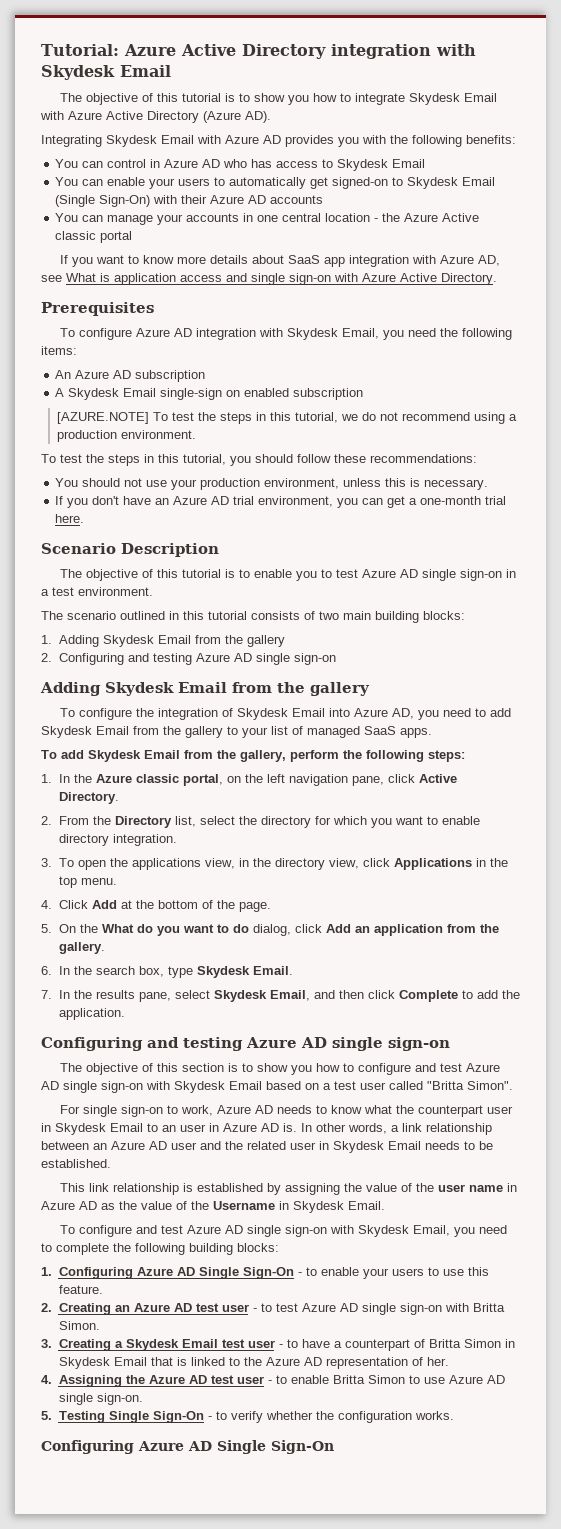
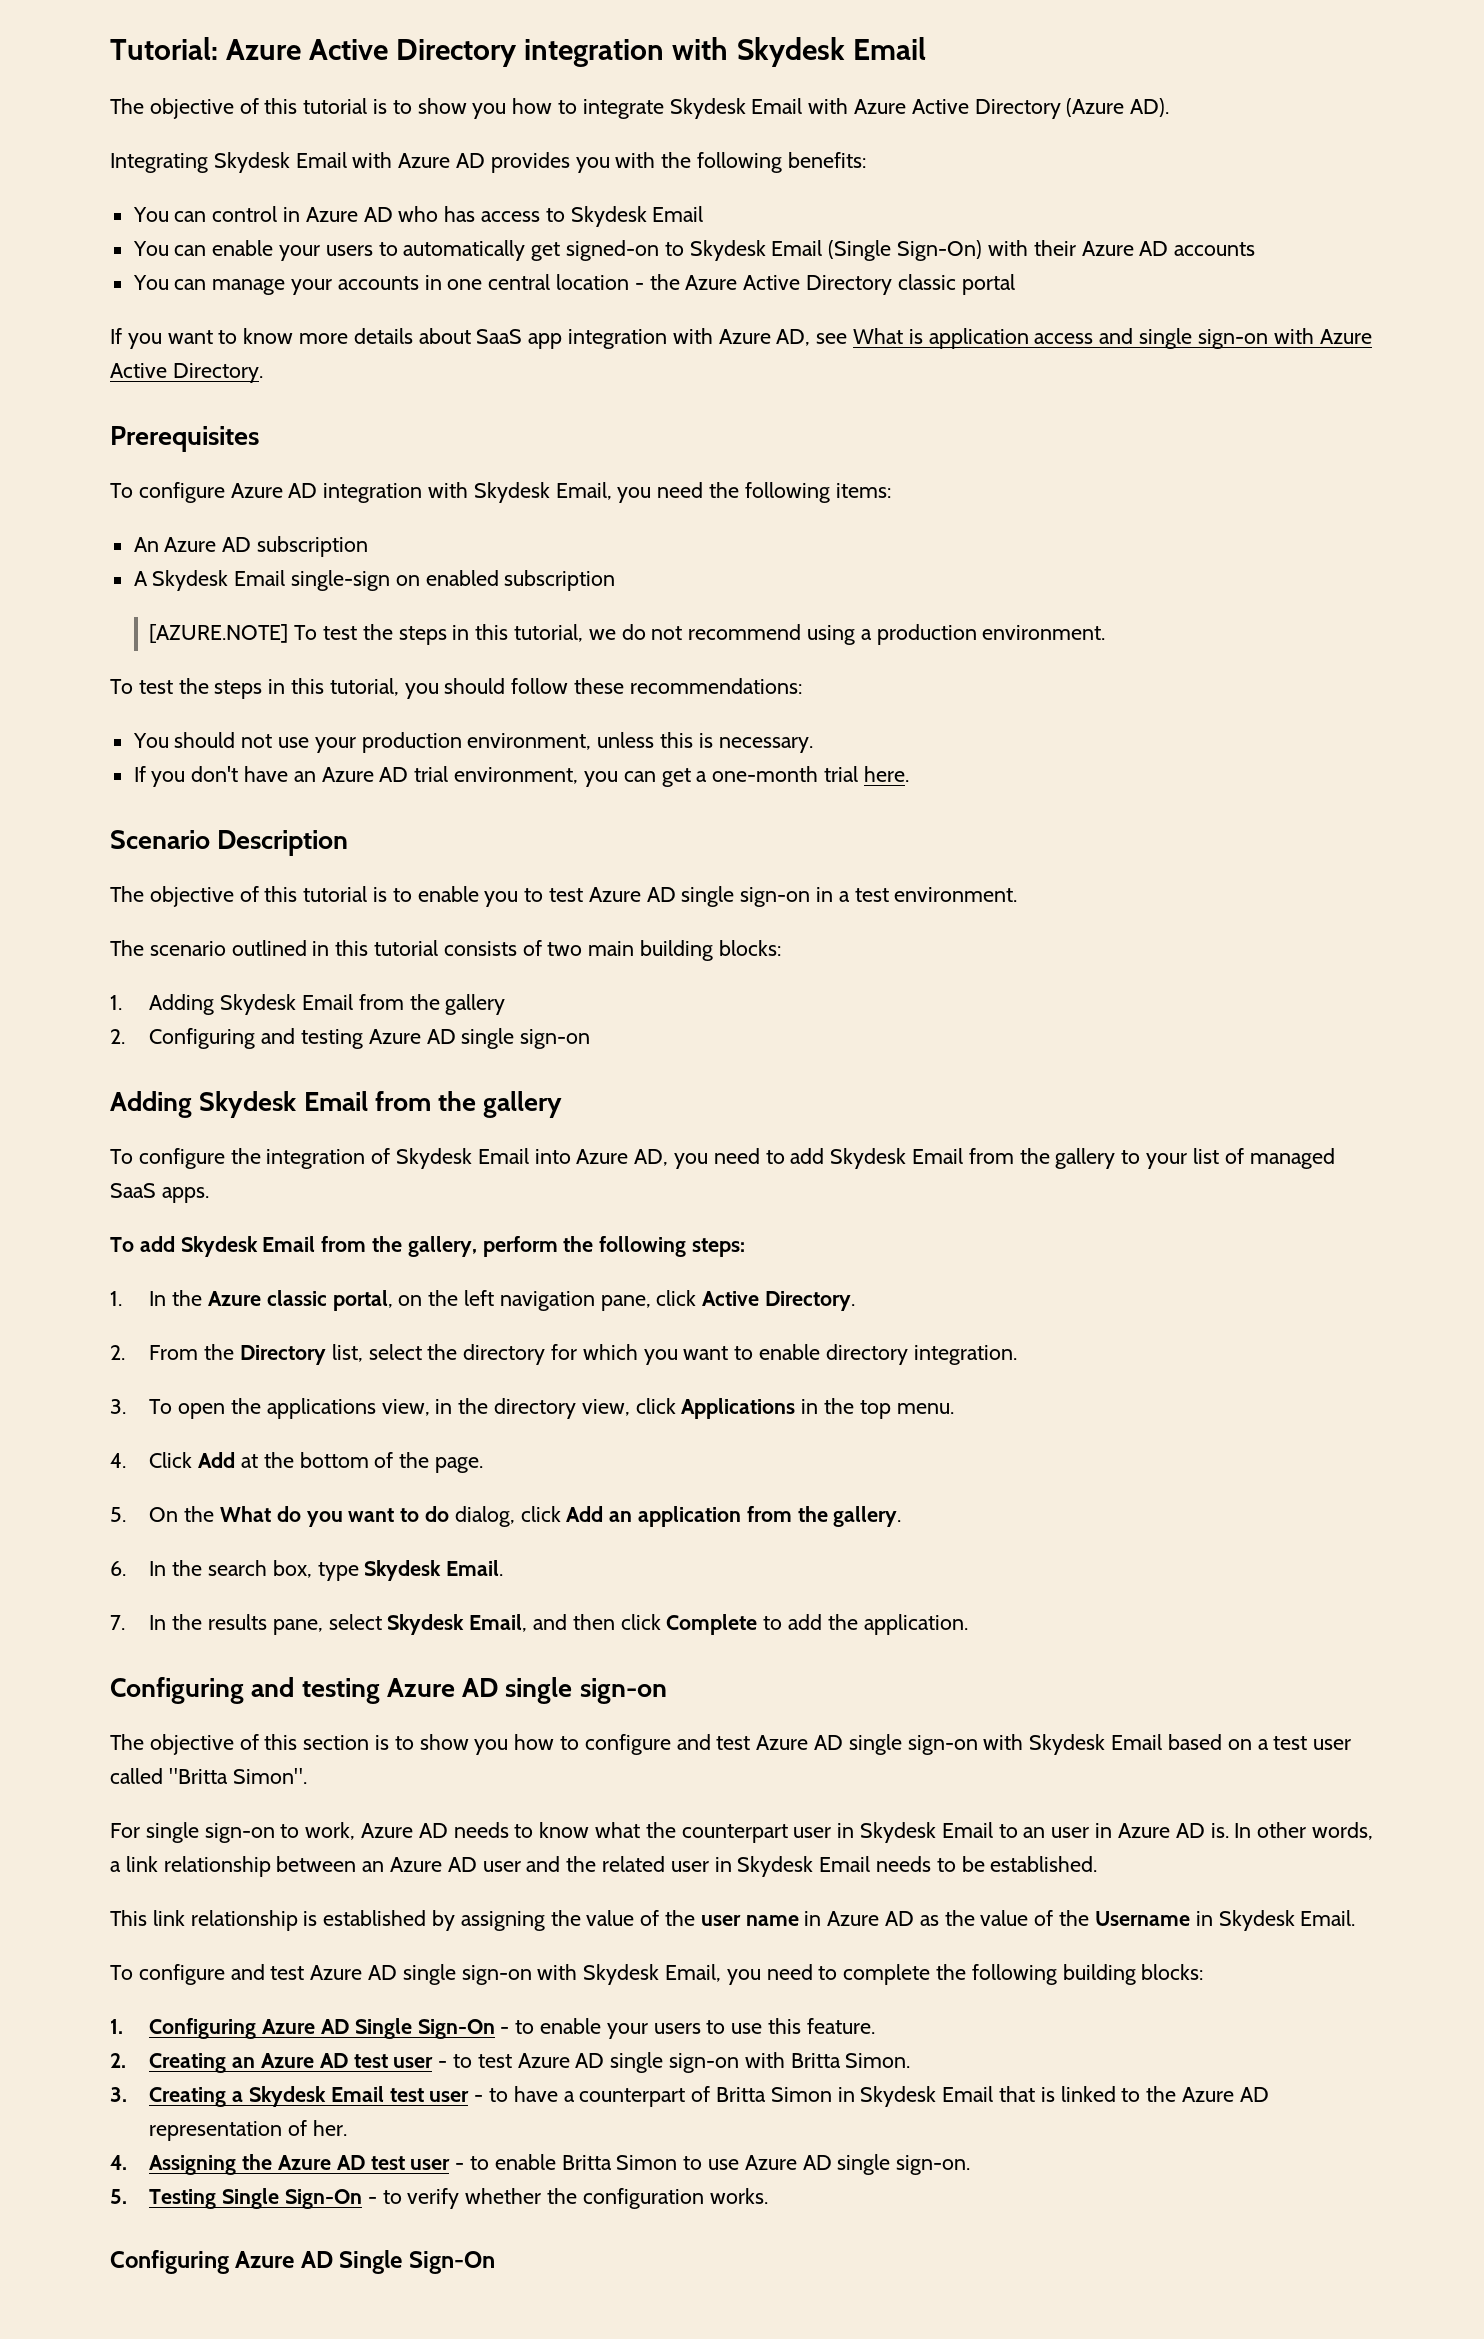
- You can manage your accounts in one central location - the Azure Active classic portal
+ You can manage your accounts in one central location - the Azure Active Directory classic portal

